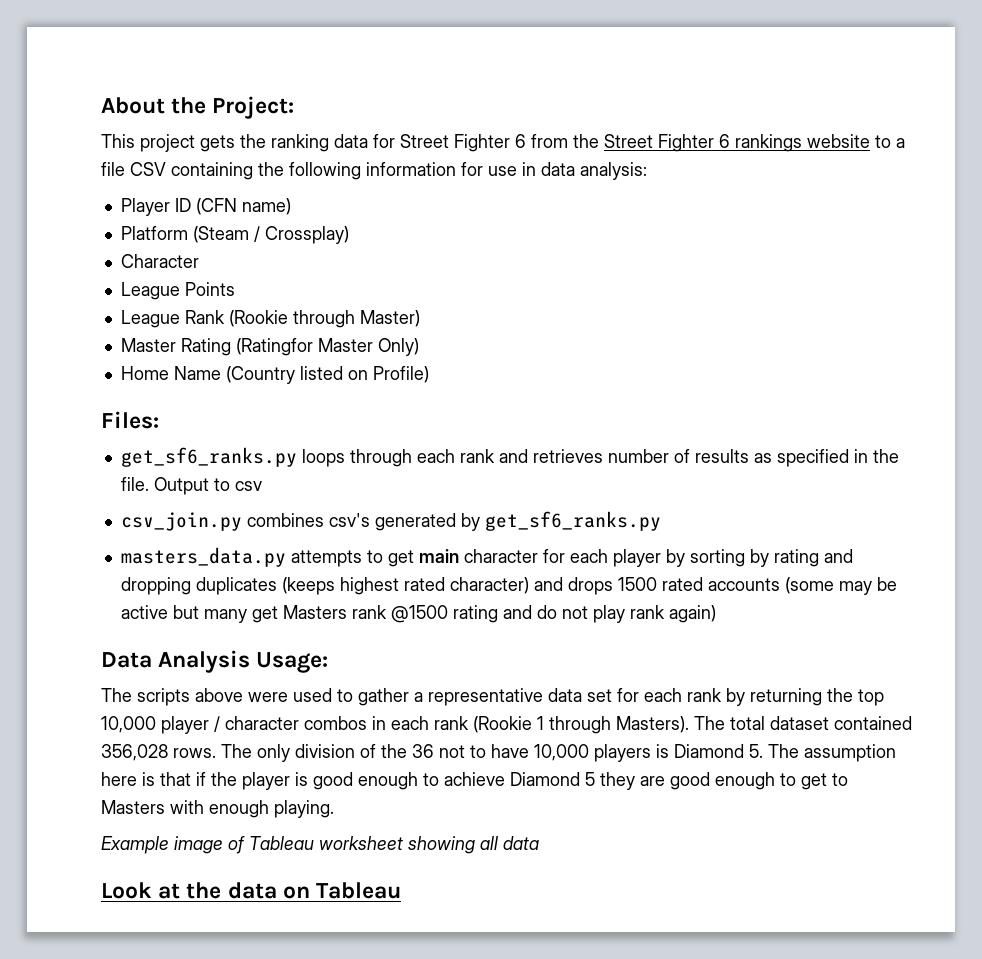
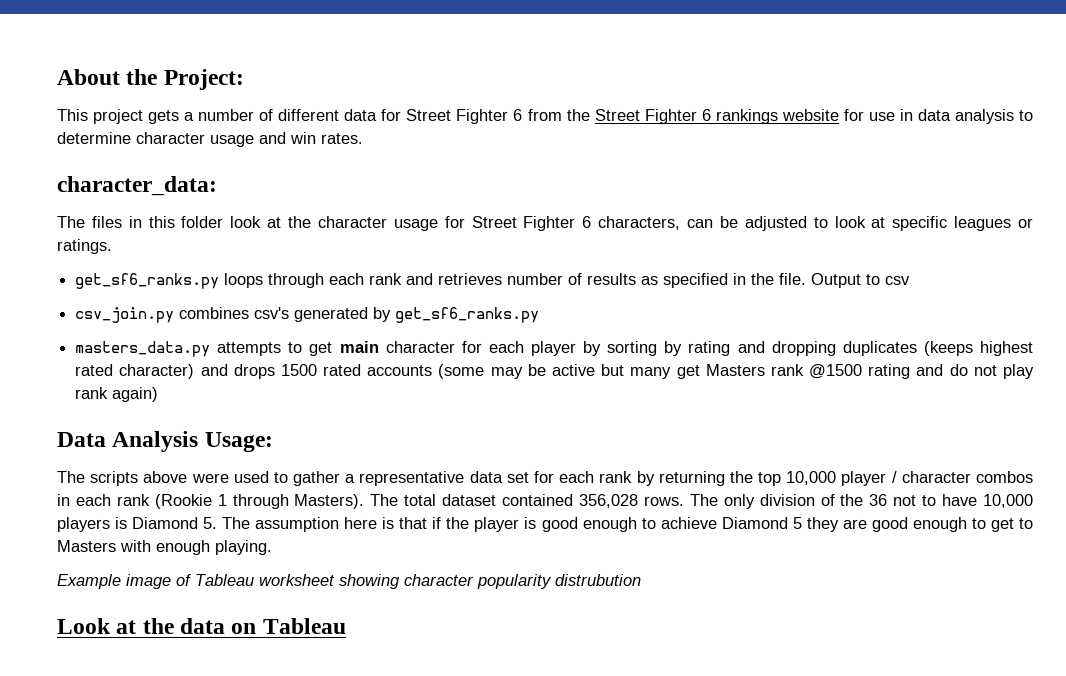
- This project gets the ranking data for Street Fighter 6 from the Street Fighter 6 rankings website to a file CSV containing the following information for use in data analysis:
- Player ID (CFN name)
- Platform (Steam / Crossplay)
- Character
- League Points
- League Rank (Rookie through Master)
- Master Rating (Ratingfor Master Only)
- Home Name (Country listed on Profile)
- Files:
+ This project gets a number of different data for Street Fighter 6 from the Street Fighter 6 rankings website for use in data analysis to determine character usage and win rates.
+ character_data:
+ The files in this folder look at the character usage for Street Fighter 6 characters, can be adjusted to look at specific leagues or ratings.
- Example image of Tableau worksheet showing all data
+ Example image of Tableau worksheet showing character popularity distrubution

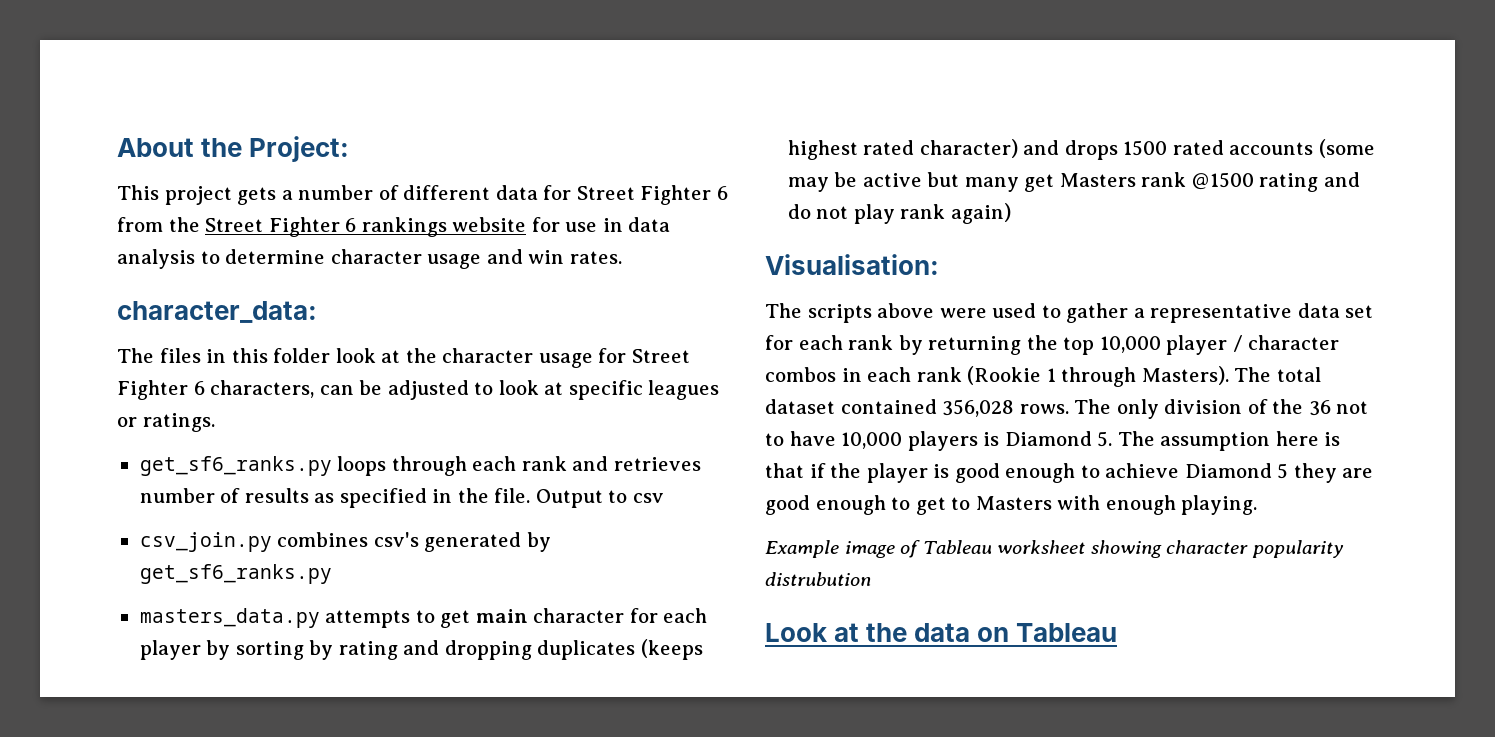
- Data Analysis Usage:
+ Visualisation:

